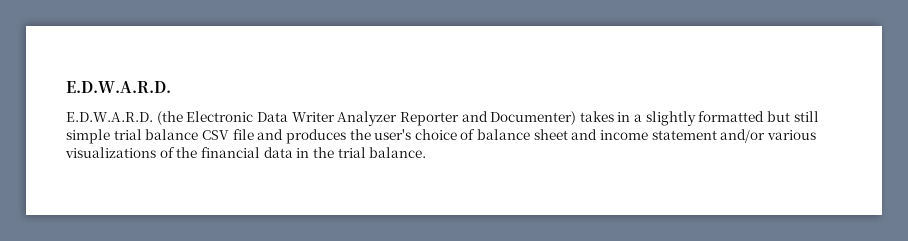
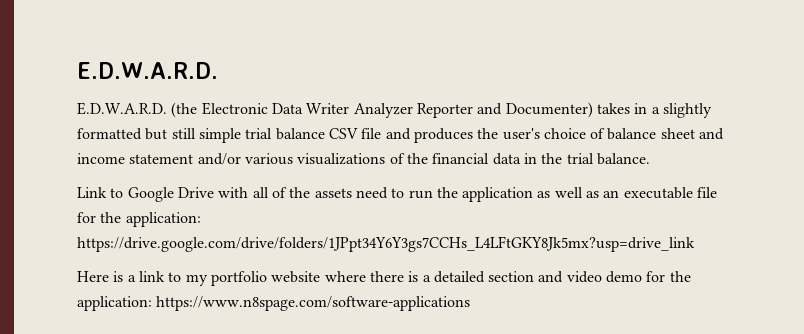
+ Link to Google Drive with all of the assets need to run the application as well as an executable file for the application: https://drive.google.com/drive/folders/1JPpt34Y6Y3gs7CCHs_L4LFtGKY8Jk5mx?usp=drive_link
+ Here is a link to my portfolio website where there is a detailed section and video demo for the application: https://www.n8spage.com/software-applications

